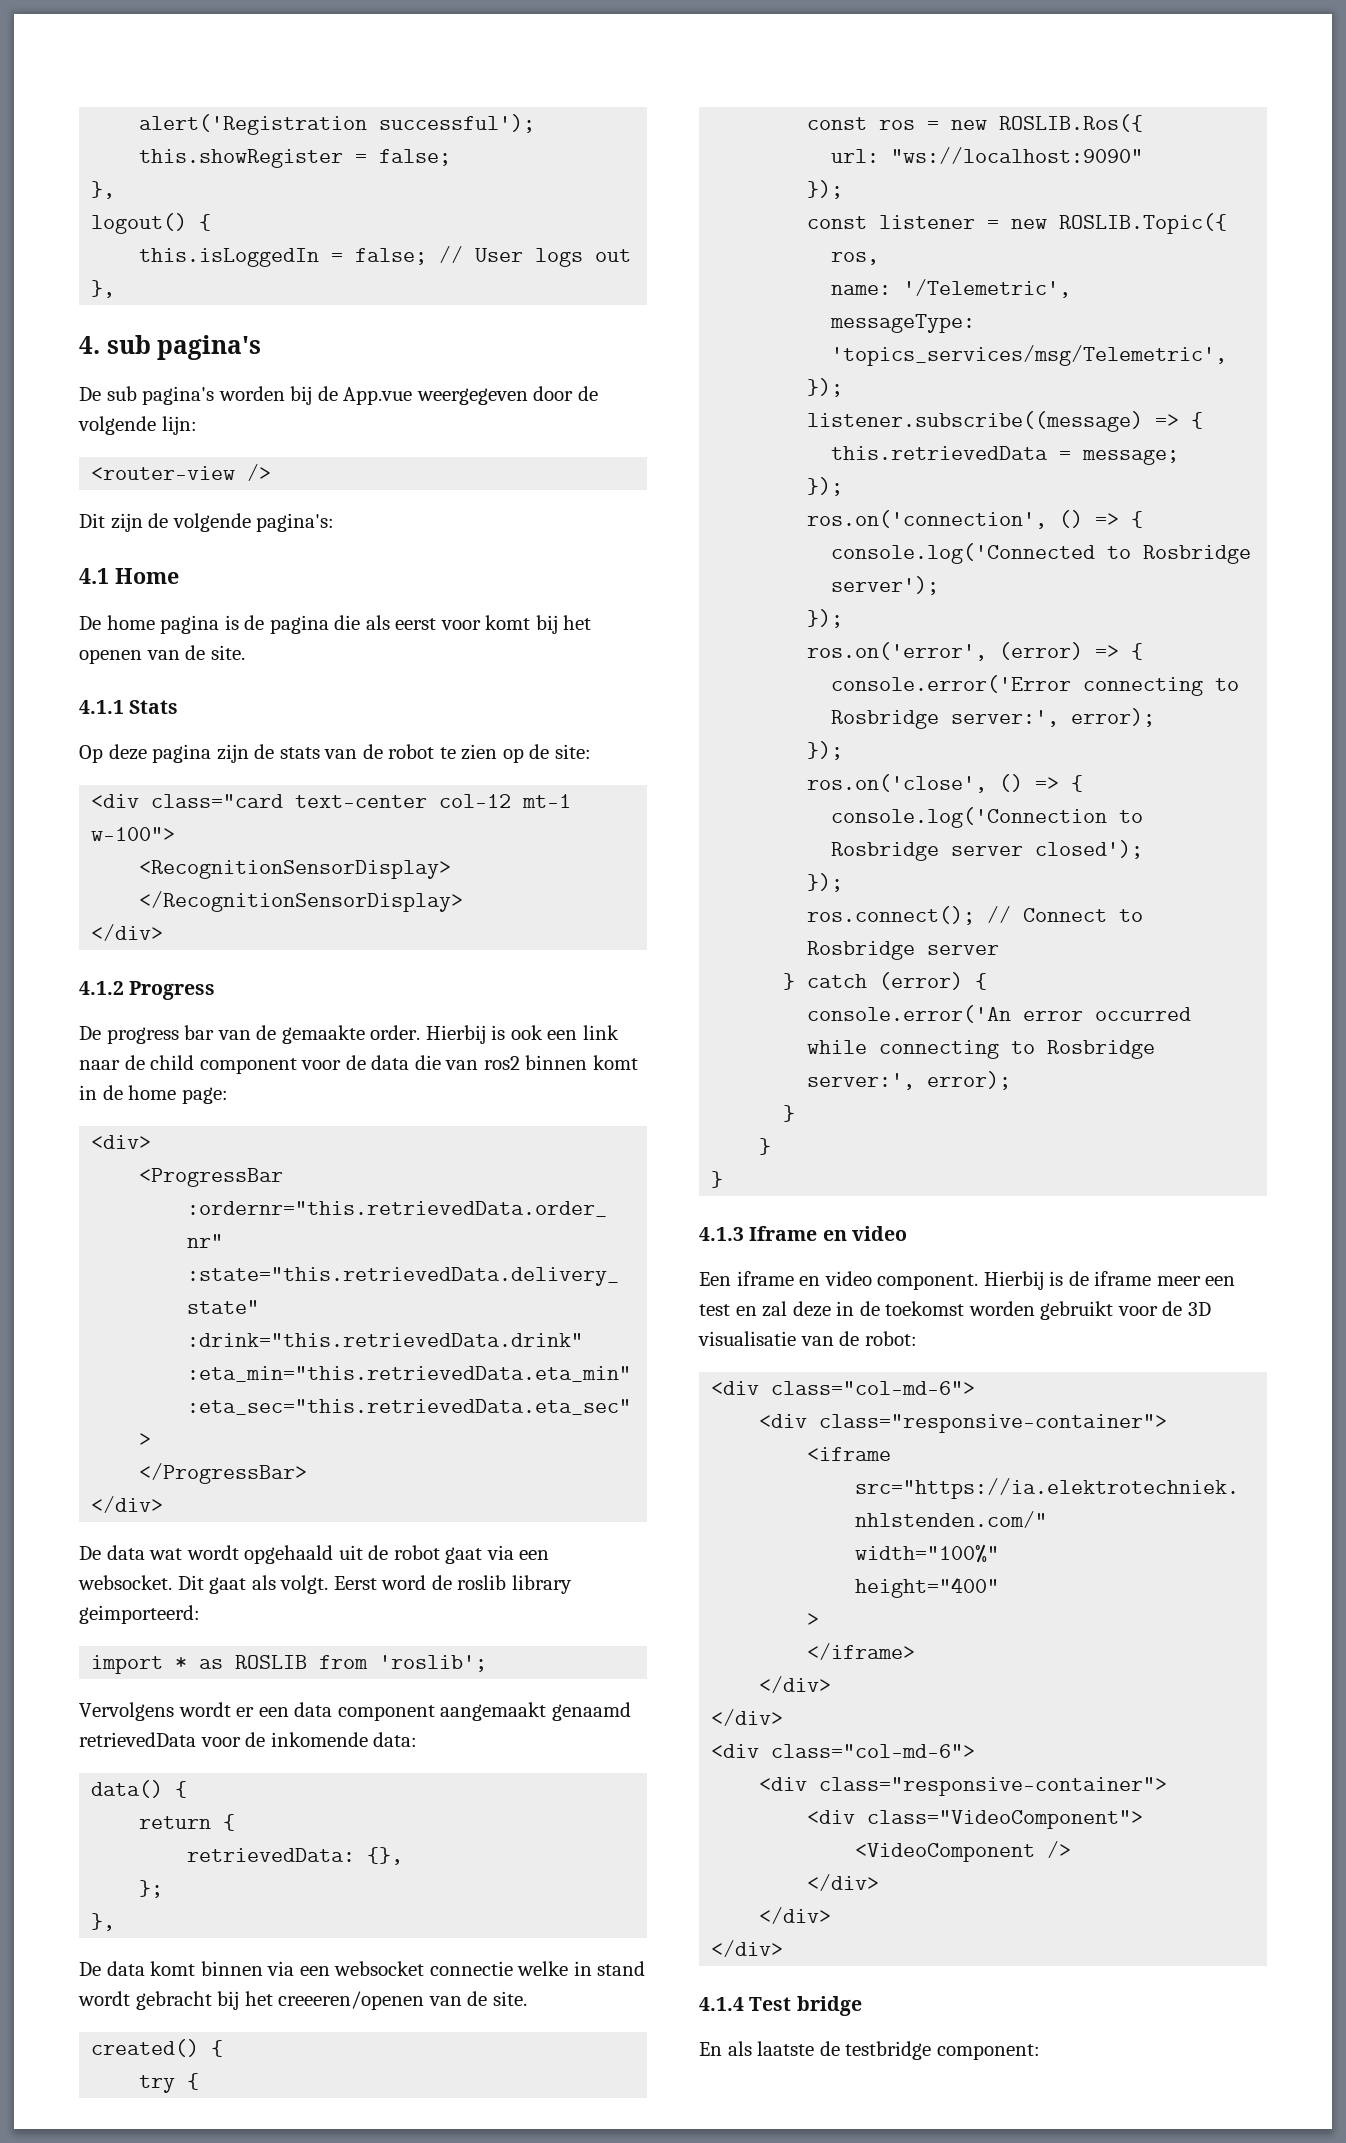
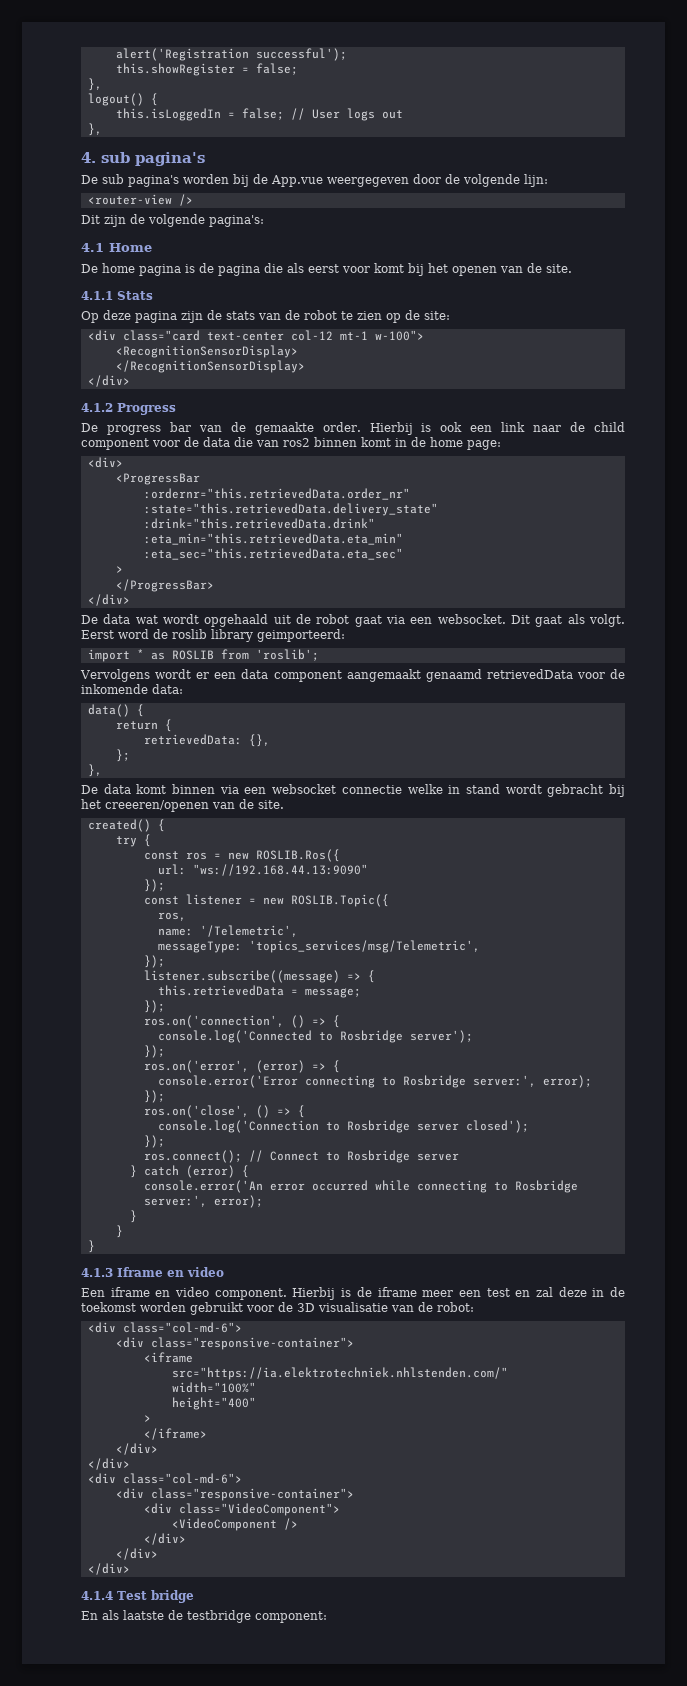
- url: "ws://localhost:9090"
+ url: "ws://192.168.44.13:9090"

